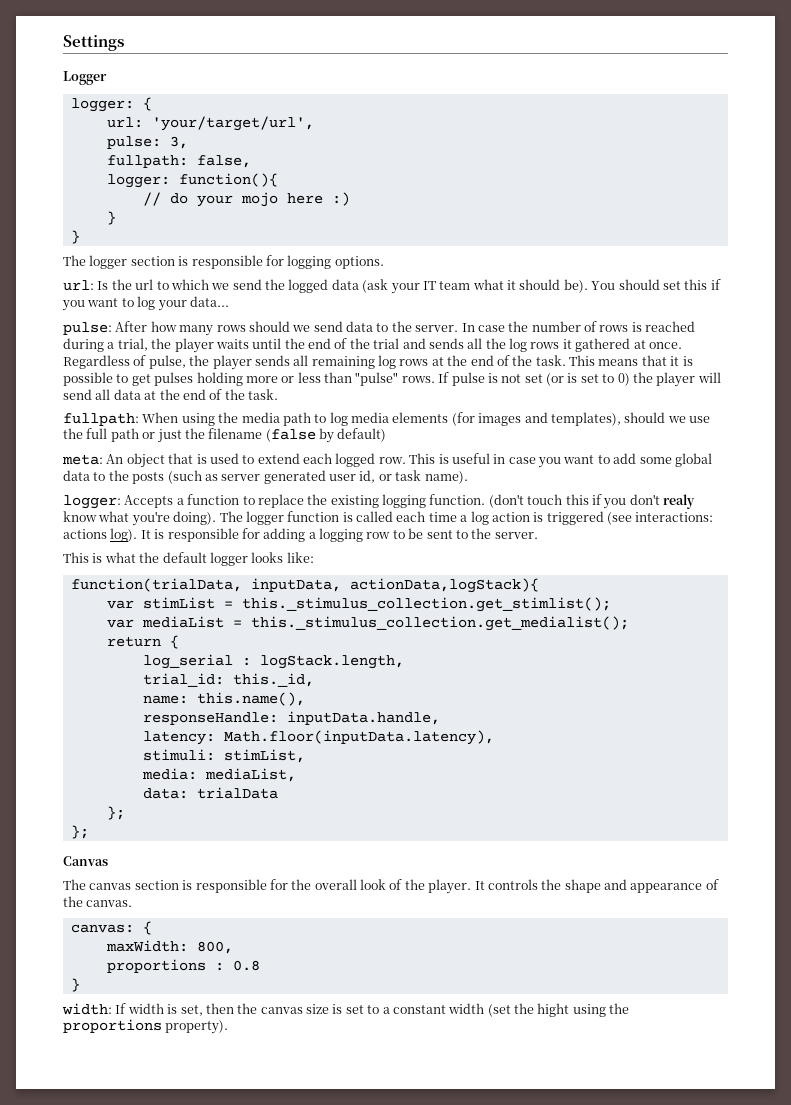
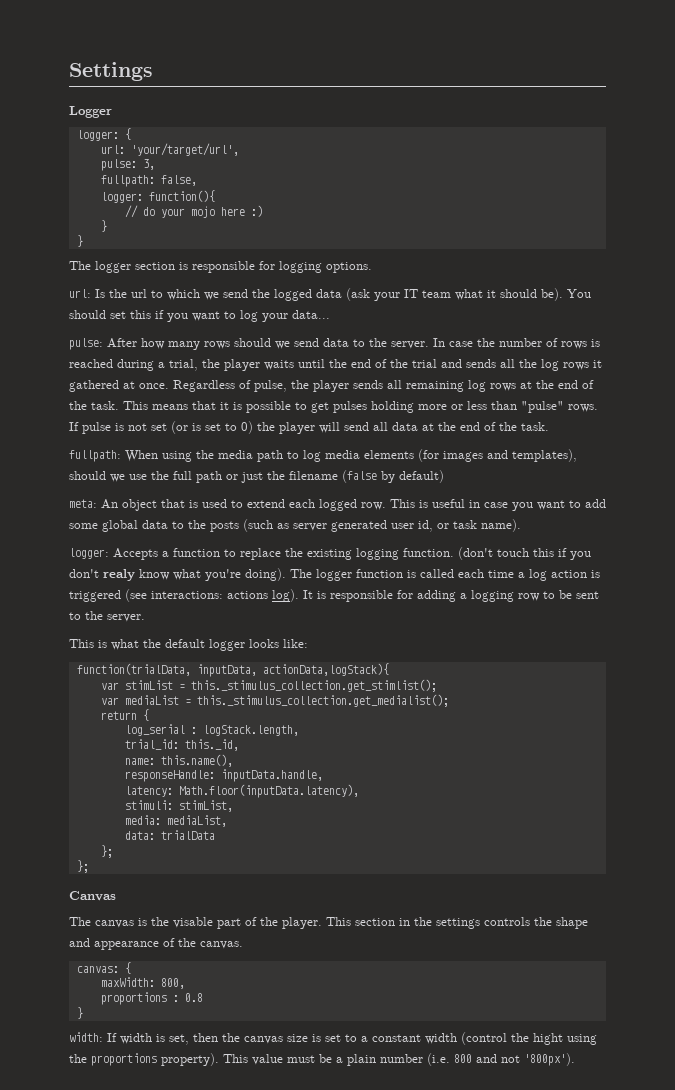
- The canvas section is responsible for the overall look of the player. It controls the shape and appearance of the canvas.
+ The canvas is the visable part of the player. This section in the settings controls the shape and appearance of the canvas.
- width: If width is set, then the canvas size is set to a constant width (set the hight using the proportions property).
+ width: If width is set, then the canvas size is set to a constant width (control the hight using the proportions property).
+ This value must be a plain number (i.e. 800 and not '800px').

